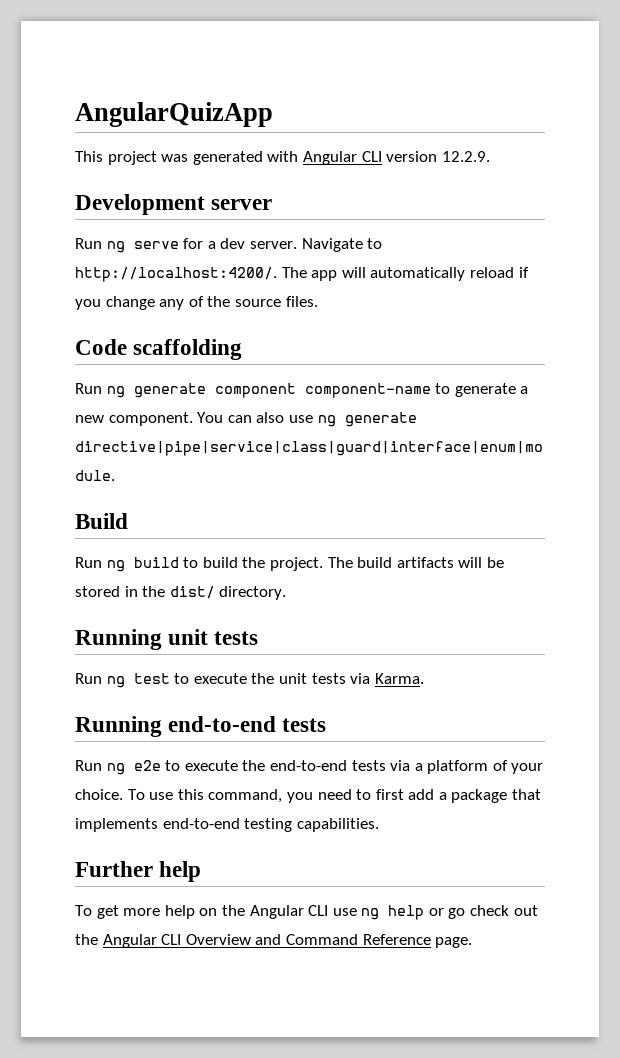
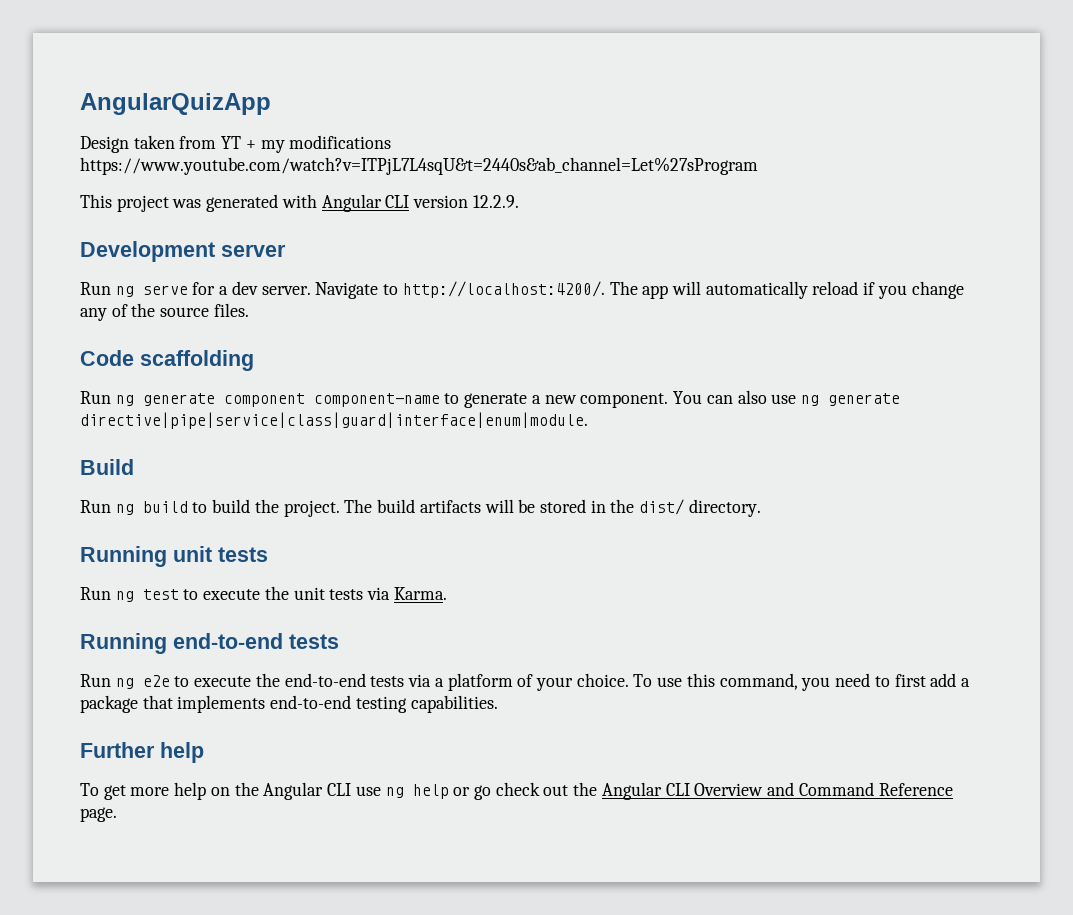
+ Design taken from YT + my modifications https://www.youtube.com/watch?v=ITPjL7L4sqU&t=2440s&ab_channel=Let%27sProgram

